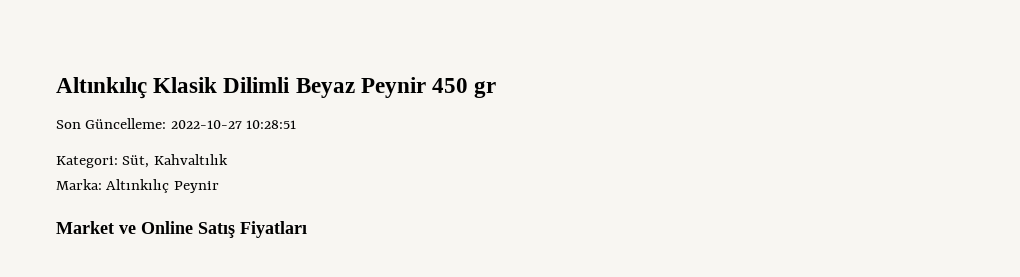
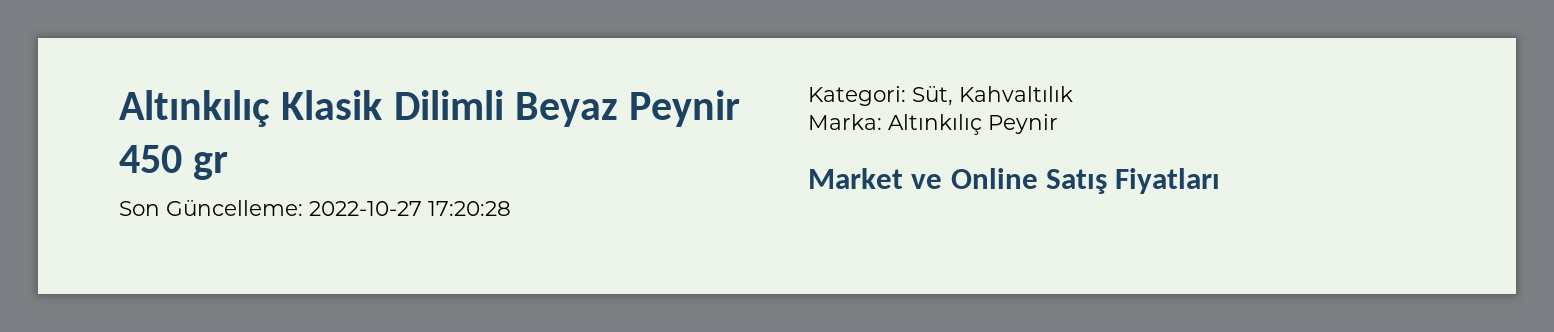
- Son Güncelleme: 2022-10-27 10:28:51
+ Son Güncelleme: 2022-10-27 17:20:28

